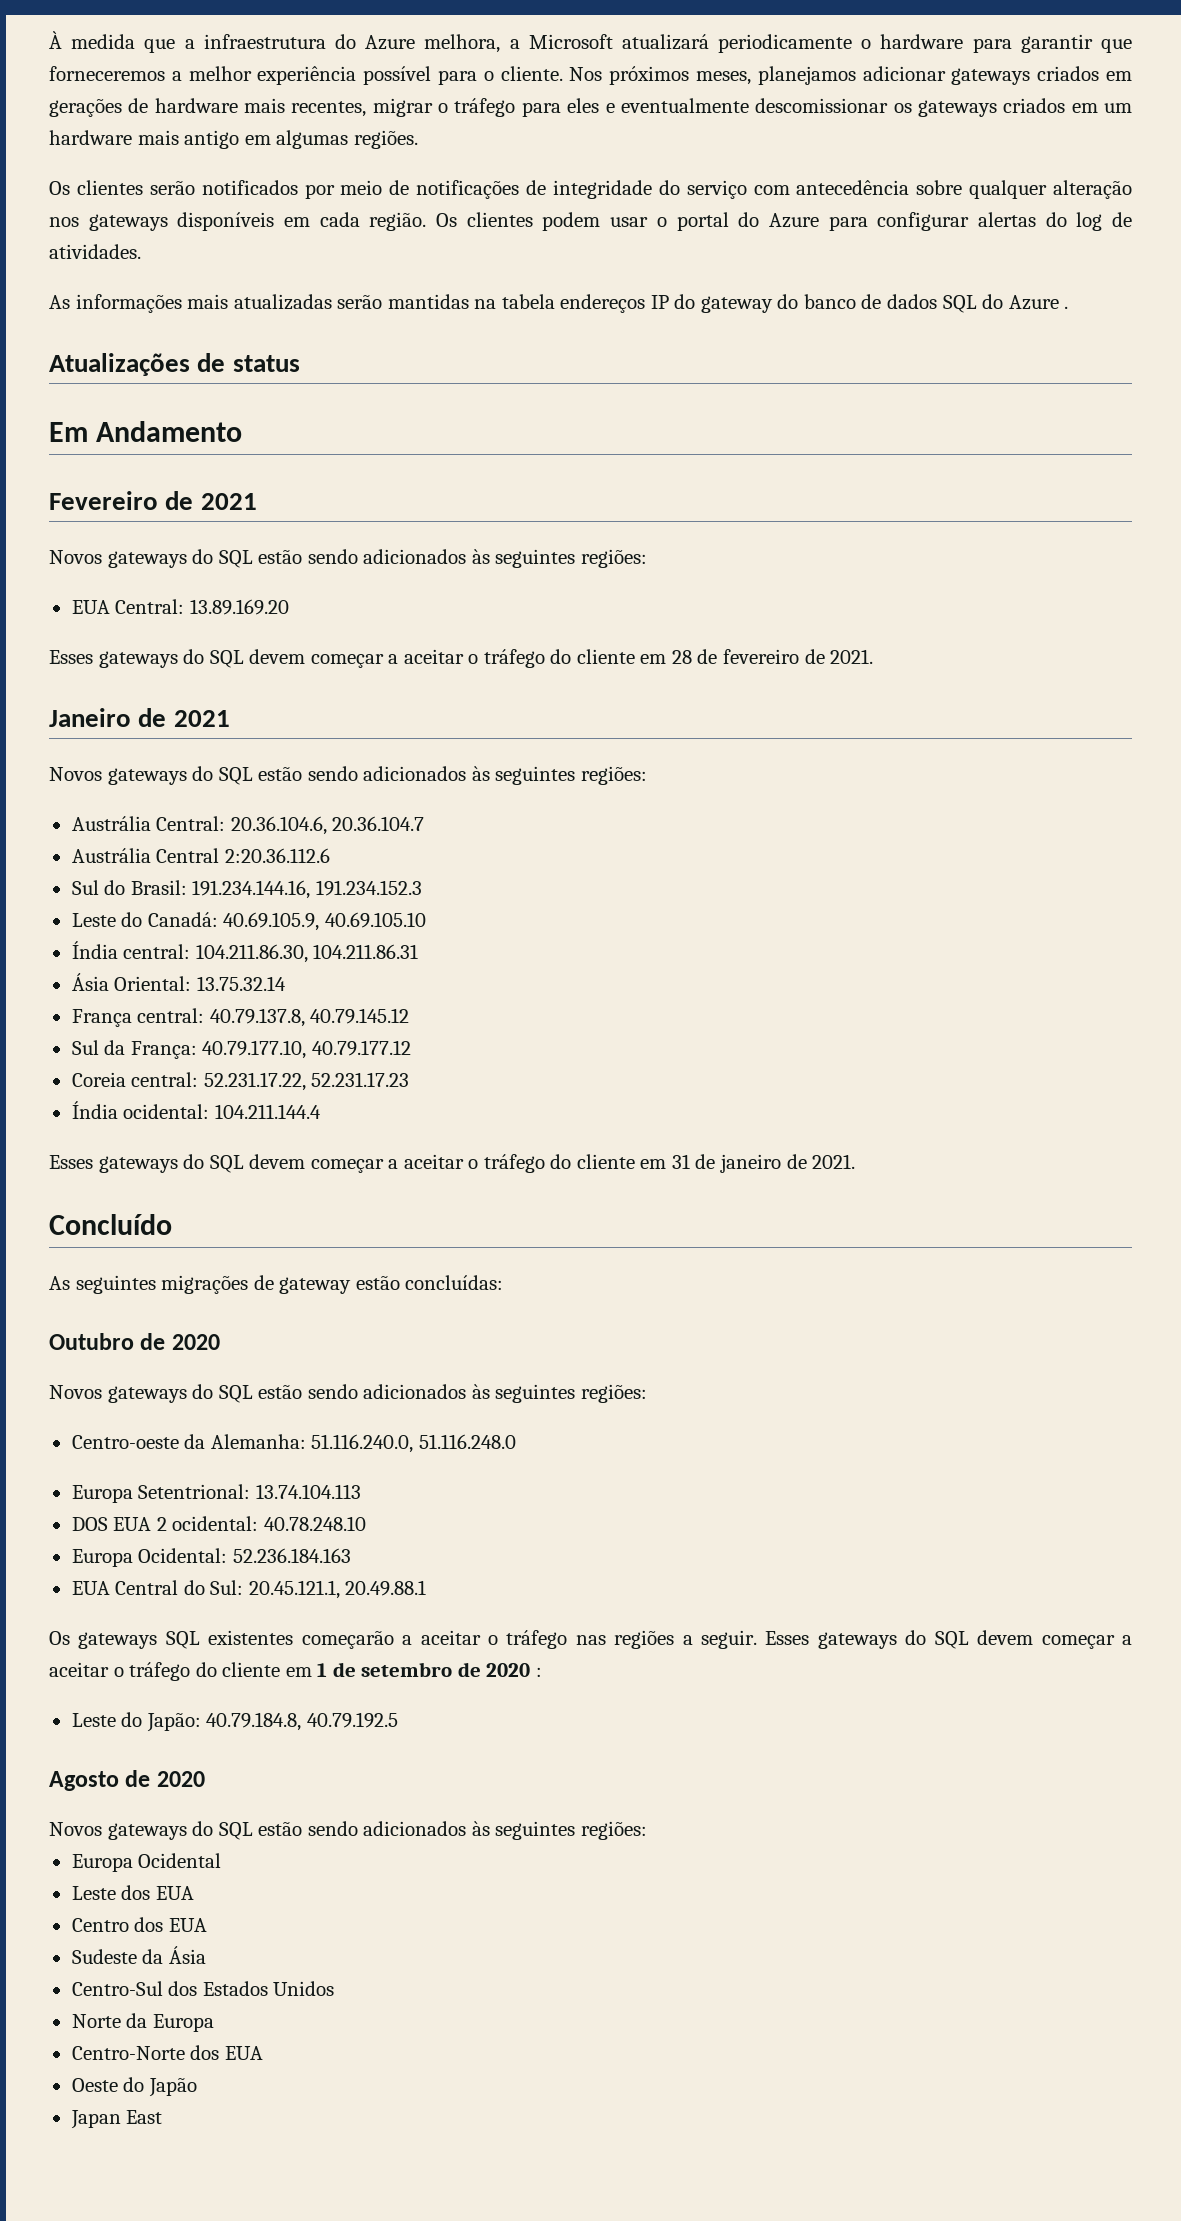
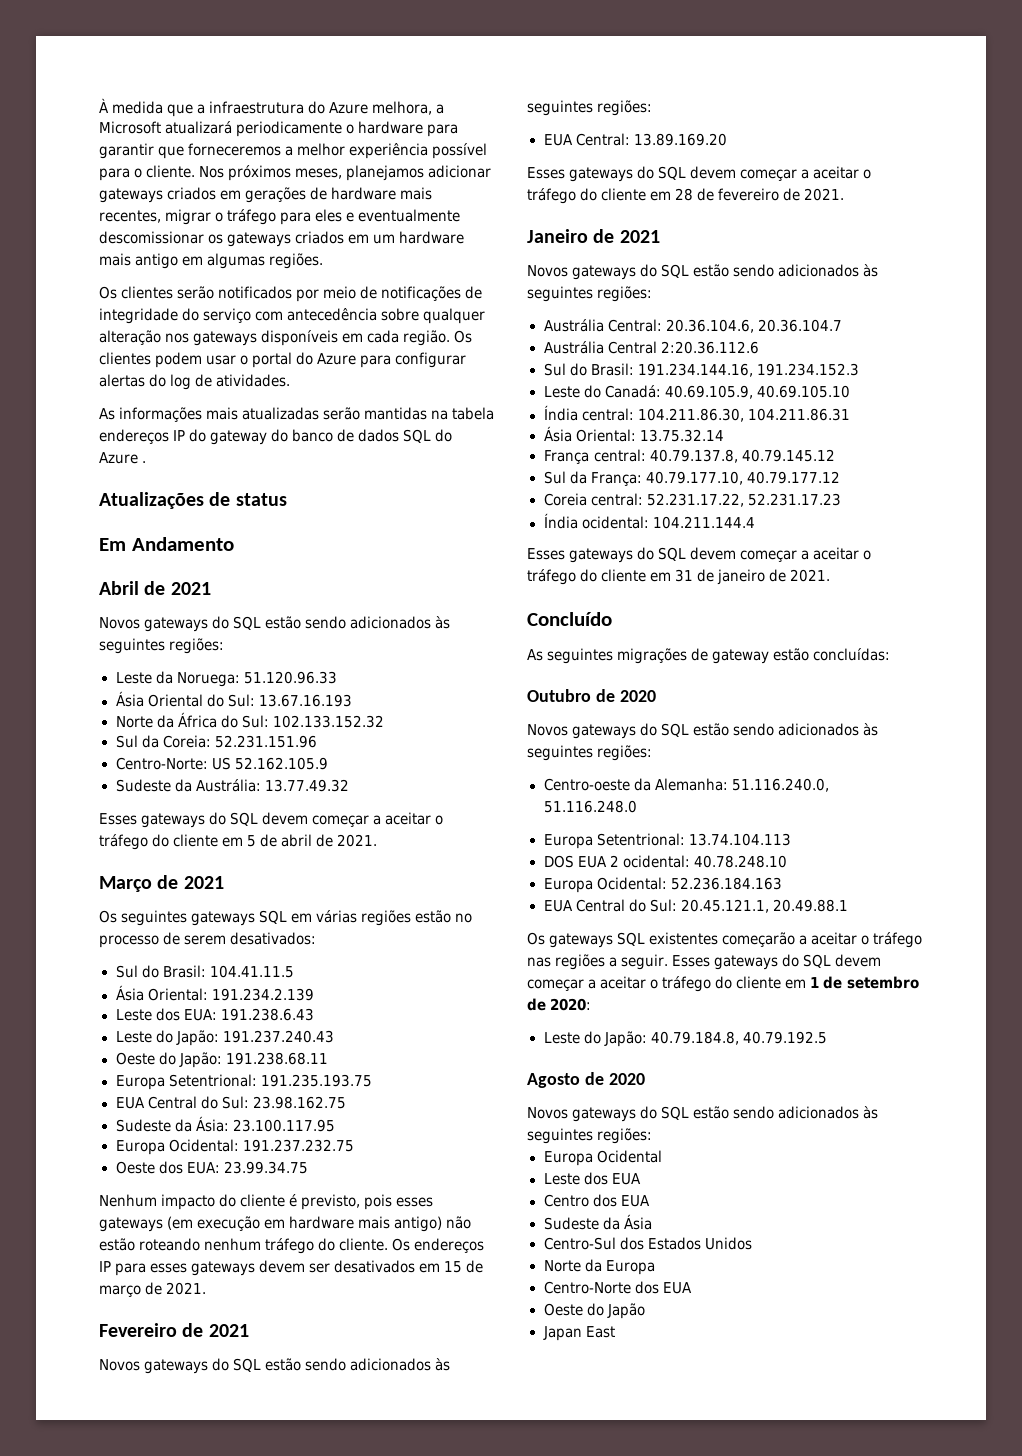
+ Abril de 2021
+ Novos gateways do SQL estão sendo adicionados às seguintes regiões:
+ Leste da Noruega: 51.120.96.33
+ Ásia Oriental do Sul: 13.67.16.193
+ Norte da África do Sul: 102.133.152.32
+ Sul da Coreia: 52.231.151.96
+ Centro-Norte: US 52.162.105.9
+ Sudeste da Austrália: 13.77.49.32
+ Esses gateways do SQL devem começar a aceitar o tráfego do cliente em 5 de abril de 2021.
+ Março de 2021
+ Os seguintes gateways SQL em várias regiões estão no processo de serem desativados:
+ Sul do Brasil: 104.41.11.5
+ Ásia Oriental: 191.234.2.139
+ Leste dos EUA: 191.238.6.43
+ Leste do Japão: 191.237.240.43
+ Oeste do Japão: 191.238.68.11
+ Europa Setentrional: 191.235.193.75
+ EUA Central do Sul: 23.98.162.75
+ Sudeste da Ásia: 23.100.117.95
+ Europa Ocidental: 191.237.232.75
+ Oeste dos EUA: 23.99.34.75
+ Nenhum impacto do cliente é previsto, pois esses gateways (em execução em hardware mais antigo) não estão roteando nenhum tráfego do cliente. Os endereços IP para esses gateways devem ser desativados em 15 de março de 2021.
- Esses gateways do SQL devem começar a aceitar o tráfego do cliente em 1 de setembro de 2020 :
+ Esses gateways do SQL devem começar a aceitar o tráfego do cliente em 1 de setembro de 2020:

